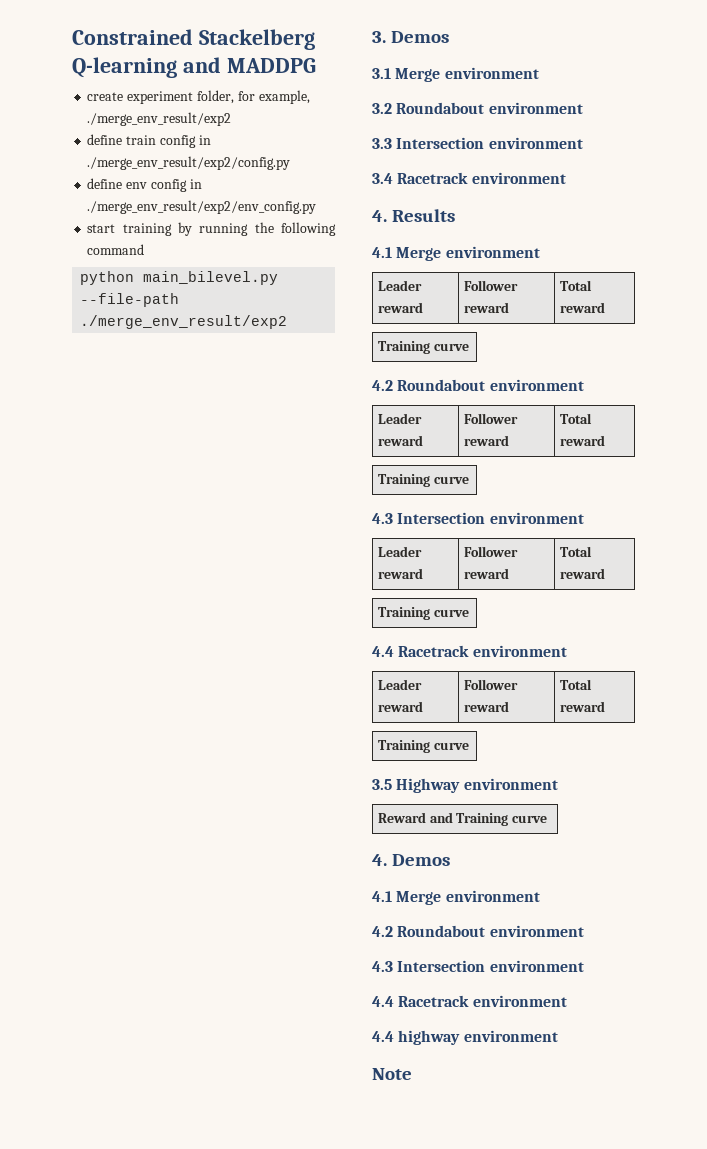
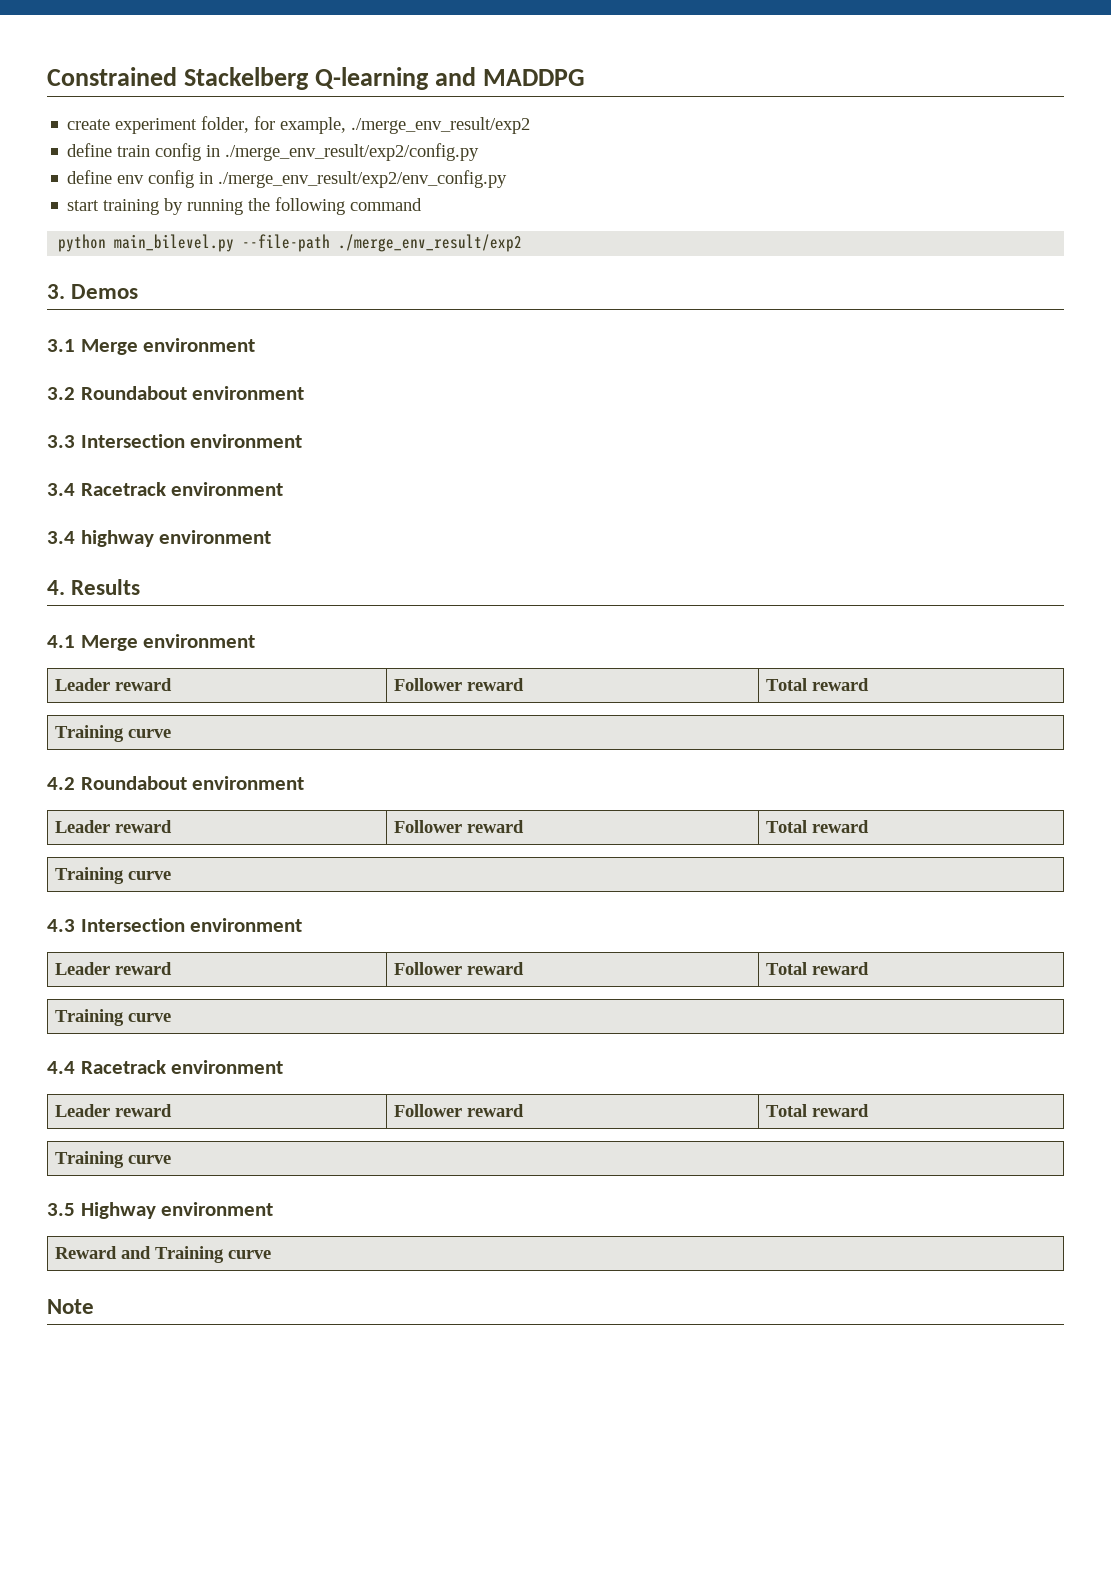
+ 3.4 highway environment
- 4. Demos
- 4.1 Merge environment
- 4.2 Roundabout environment
- 4.3 Intersection environment
- 4.4 Racetrack environment
- 4.4 highway environment

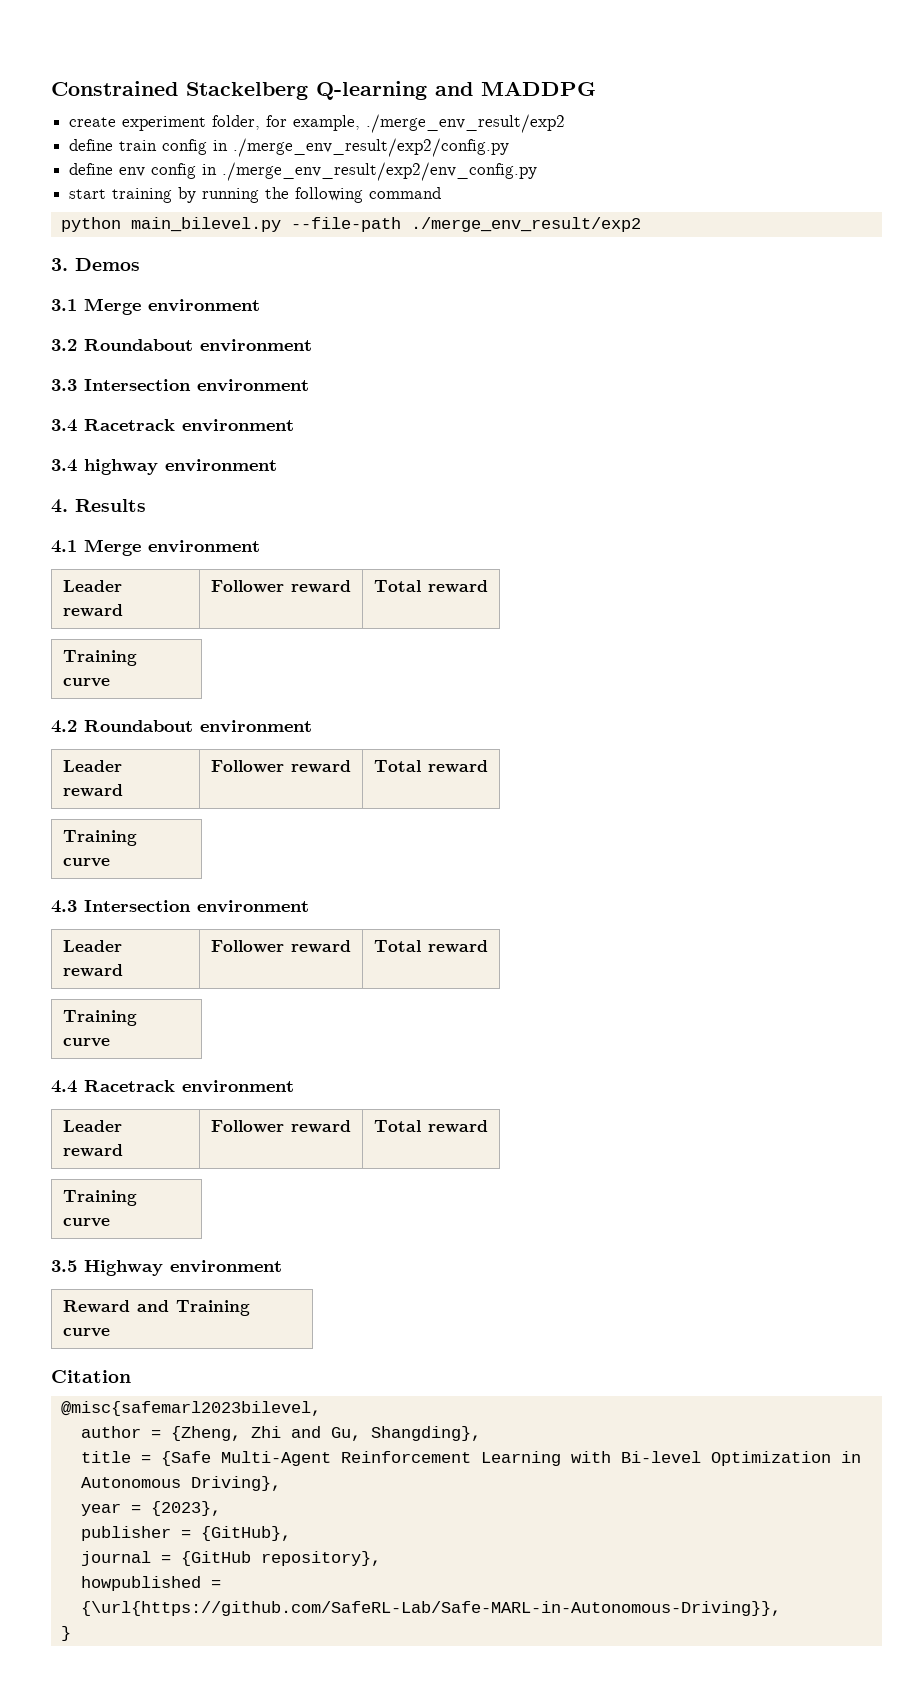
- Note
+ Citation
+ @misc{safemarl2023bilevel,
+ author = {Zheng, Zhi and Gu, Shangding},
+ title = {Safe Multi-Agent Reinforcement Learning with Bi-level Optimization in Autonomous Driving},
+ year = {2023},
+ publisher = {GitHub},
+ journal = {GitHub repository},
+ howpublished = {\url{https://github.com/SafeRL-Lab/Safe-MARL-in-Autonomous-Driving}},
+ }

